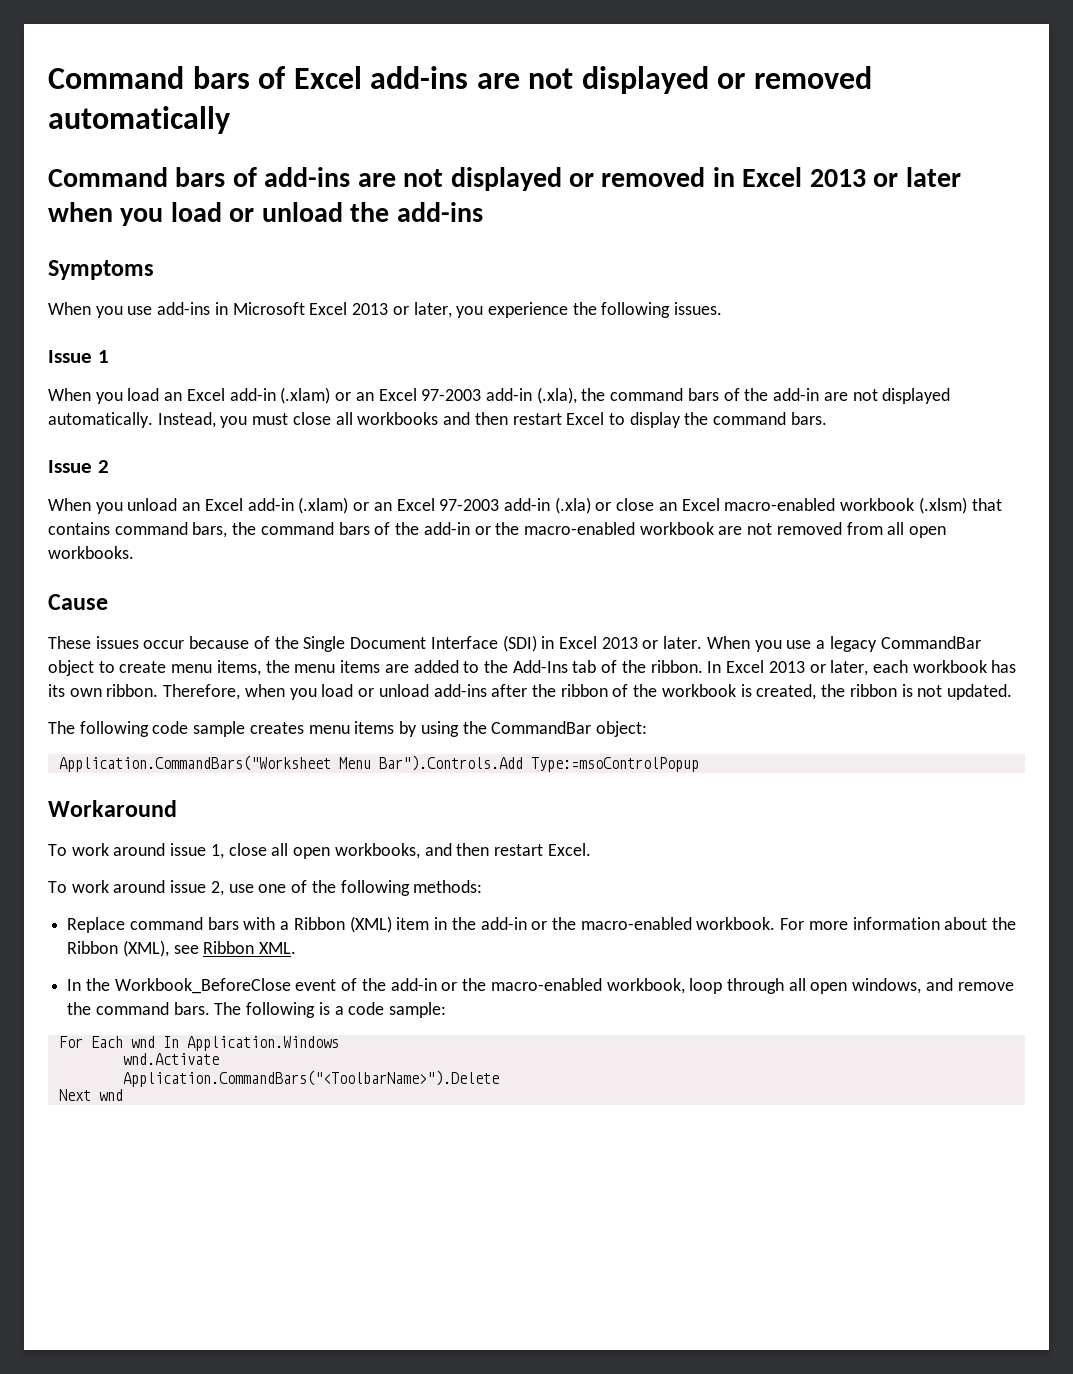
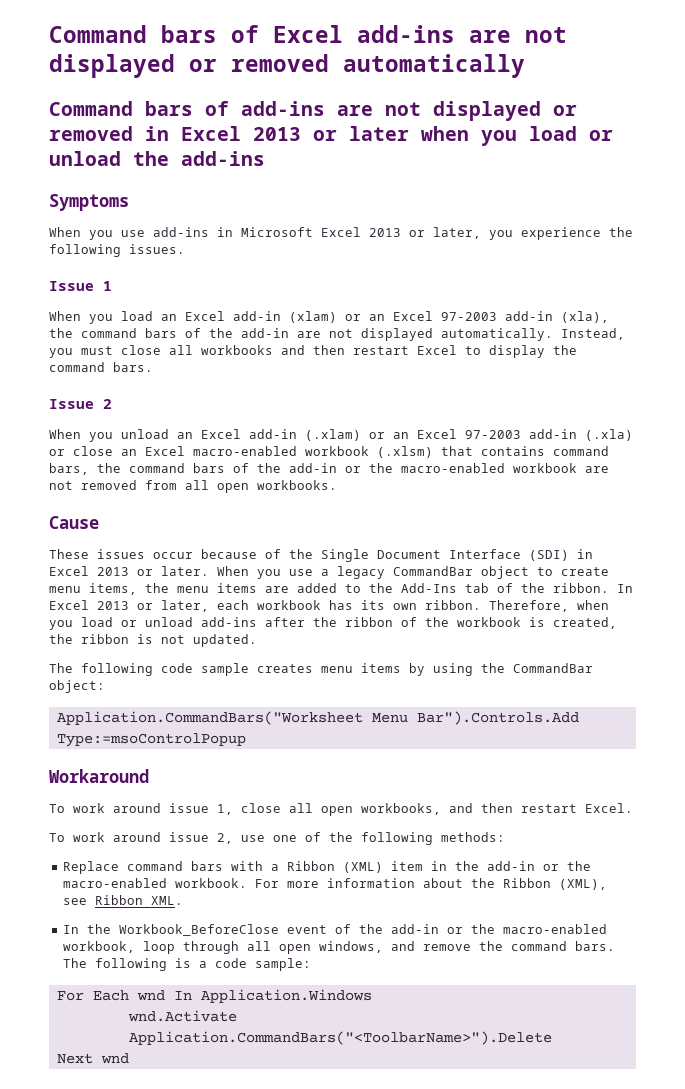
- When you load an Excel add-in (.xlam) or an Excel 97-2003 add-in (.xla), the command bars of the add-in are not displayed automatically.
+ When you load an Excel add-in (xlam) or an Excel 97-2003 add-in (xla), the command bars of the add-in are not displayed automatically.

